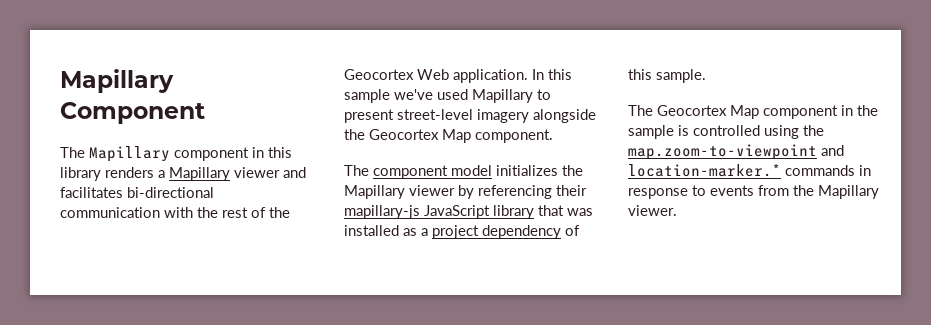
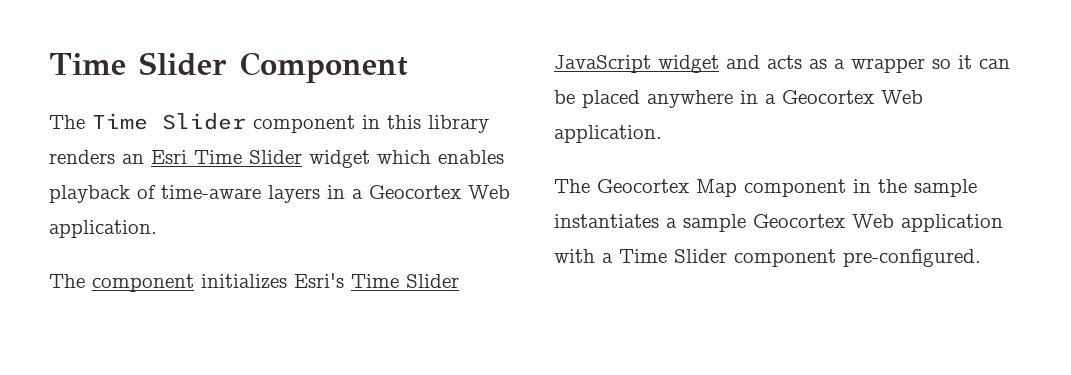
- Mapillary Component
+ Time Slider Component
- The Mapillary component in this library renders a Mapillary viewer and facilitates bi-directional communication with the rest of the Geocortex Web application. In this sample we've used Mapillary to present street-level imagery alongside the Geocortex Map component.
- The component model initializes the Mapillary viewer by referencing their mapillary-js JavaScript library that was installed as a project dependency of this sample.
+ The Time Slider component in this library renders an Esri Time Slider widget which enables playback of time-aware layers in a Geocortex Web application.
+ The component initializes Esri's Time Slider JavaScript widget and acts as a wrapper so it can be placed anywhere in a Geocortex Web application.
- The Geocortex Map component in the sample is controlled using the map.zoom-to-viewpoint and location-marker.* commands in response to events from the Mapillary viewer.
+ The Geocortex Map component in the sample instantiates a sample Geocortex Web application with a Time Slider component pre-configured.

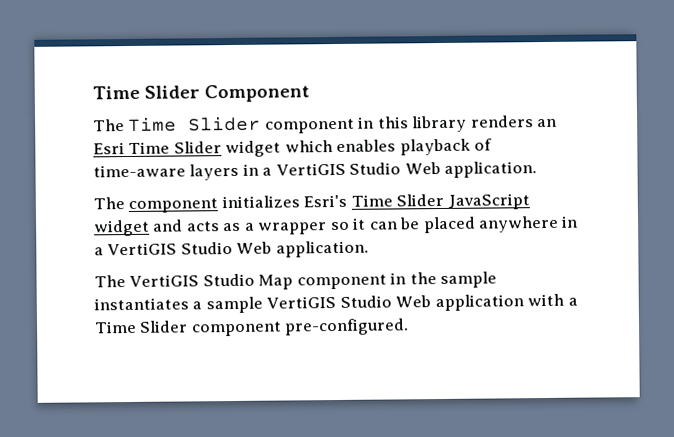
- The Time Slider component in this library renders an Esri Time Slider widget which enables playback of time-aware layers in a Geocortex Web application.
+ The Time Slider component in this library renders an Esri Time Slider widget which enables playback of time-aware layers in a VertiGIS Studio Web application.
- The component initializes Esri's Time Slider JavaScript widget and acts as a wrapper so it can be placed anywhere in a Geocortex Web application.
- The Geocortex Map component in the sample instantiates a sample Geocortex Web application with a Time Slider component pre-configured.
+ The component initializes Esri's Time Slider JavaScript widget and acts as a wrapper so it can be placed anywhere in a VertiGIS Studio Web application.
+ The VertiGIS Studio Map component in the sample instantiates a sample VertiGIS Studio Web application with a Time Slider component pre-configured.

